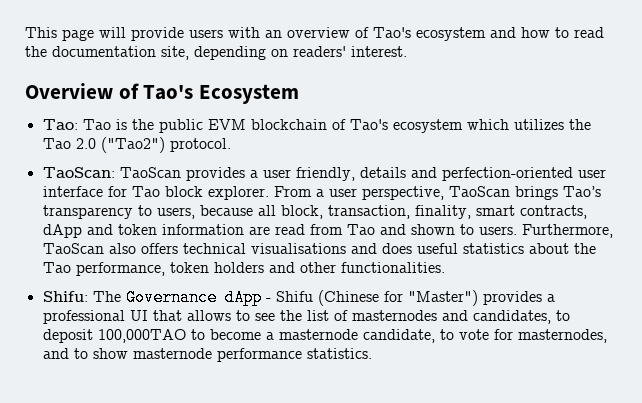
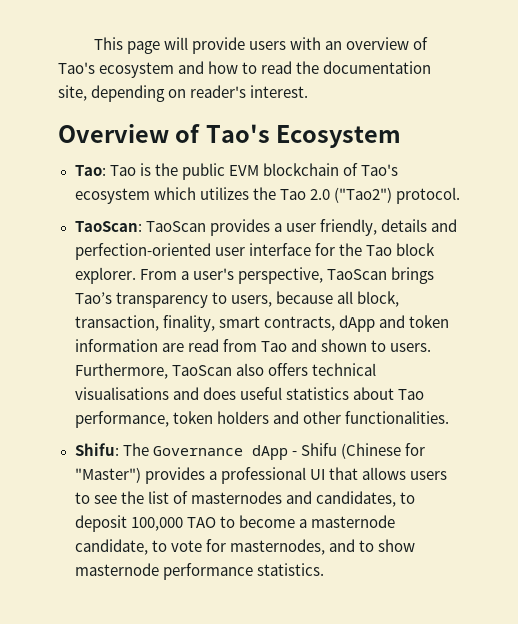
- This page will provide users with an overview of Tao's ecosystem and how to read the documentation site, depending on readers' interest.
+ This page will provide users with an overview of Tao's ecosystem and how to read the documentation site, depending on reader's interest.
- TaoScan: TaoScan provides a user friendly, details and perfection-oriented user interface for Tao block explorer.
+ TaoScan: TaoScan provides a user friendly, details and perfection-oriented user interface for the Tao block explorer.
- From a user perspective, TaoScan brings Tao’s transparency to users, because all block, transaction, finality, smart contracts, dApp and token information are read from Tao and shown to users.
+ From a user's perspective, TaoScan brings Tao’s transparency to users, because all block, transaction, finality, smart contracts, dApp and token information are read from Tao and shown to users.
- Furthermore, TaoScan also offers technical visualisations and does useful statistics about the Tao performance, token holders and other functionalities.
+ Furthermore, TaoScan also offers technical visualisations and does useful statistics about Tao performance, token holders and other functionalities.
- Shifu: The Governance dApp - Shifu (Chinese for "Master") provides a professional UI that allows to see the list of masternodes and candidates, to deposit 100,000TAO to become a masternode candidate, to vote for masternodes, and to show masternode performance statistics.
+ Shifu: The Governance dApp - Shifu (Chinese for "Master") provides a professional UI that allows users to see the list of masternodes and candidates, to deposit 100,000 TAO to become a masternode candidate, to vote for masternodes, and to show masternode performance statistics.

